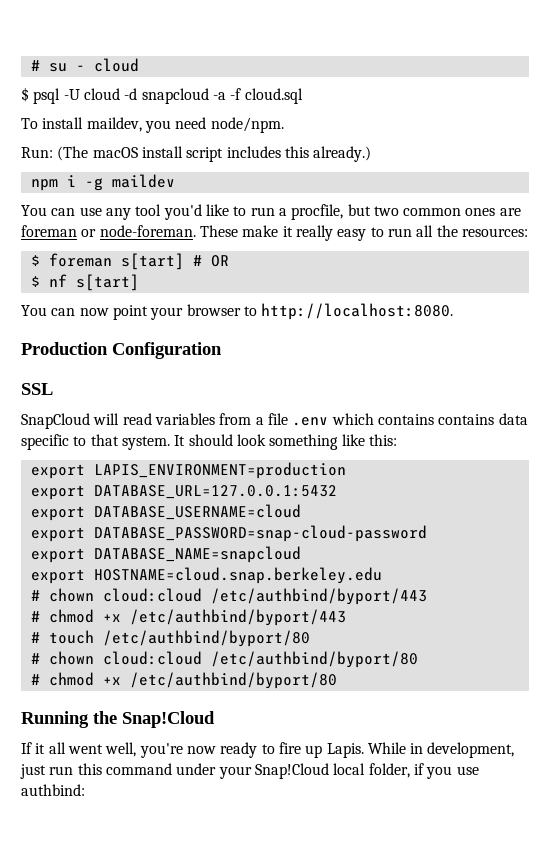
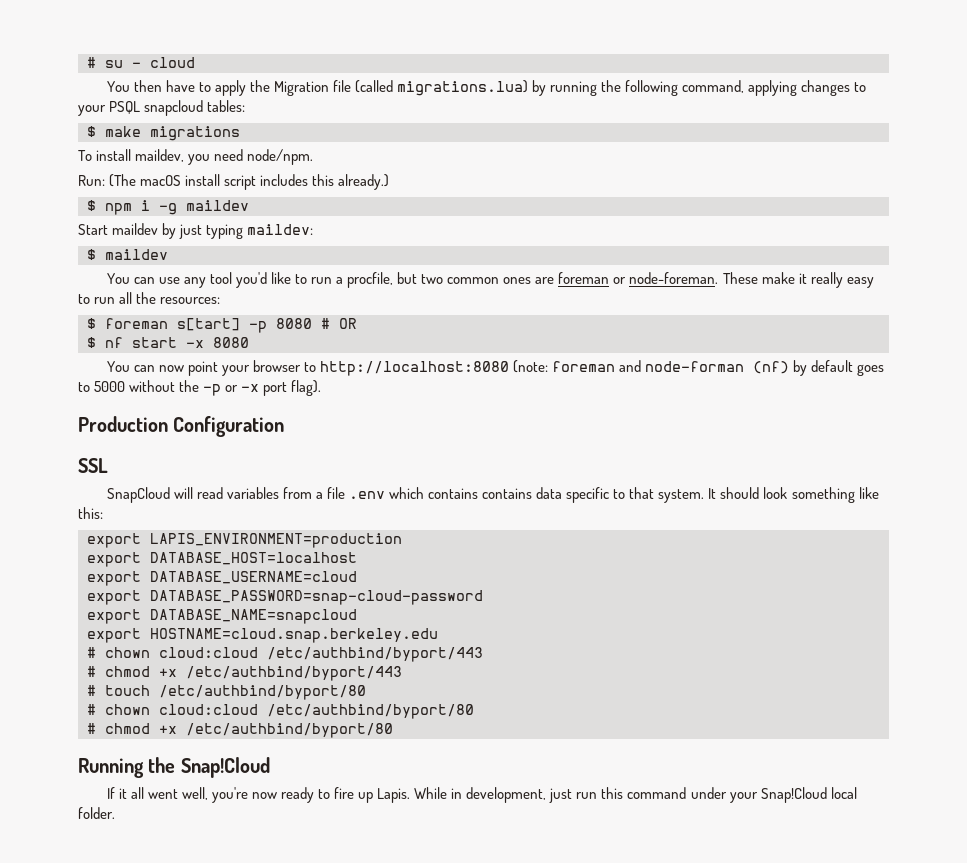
- $ psql -U cloud -d snapcloud -a -f cloud.sql
+ You then have to apply the Migration file (called migrations.lua) by running the following command, applying changes to your PSQL snapcloud tables:
+ $ make migrations
- npm i -g maildev
+ $ npm i -g maildev
+ Start maildev by just typing maildev:
+ $ maildev
- $ foreman s[tart] # OR
+ $ foreman s[tart] -p 8080 # OR
- $ nf s[tart]
+ $ nf start -x 8080
- You can now point your browser to http://localhost:8080.
+ You can now point your browser to http://localhost:8080 (note: foreman and node-forman (nf) by default goes to 5000 without the -p or -x port flag).
- export DATABASE_URL=127.0.0.1:5432
+ export DATABASE_HOST=localhost
- While in development, just run this command under your Snap!Cloud local folder, if you use authbind:
+ While in development, just run this command under your Snap!Cloud local folder.

